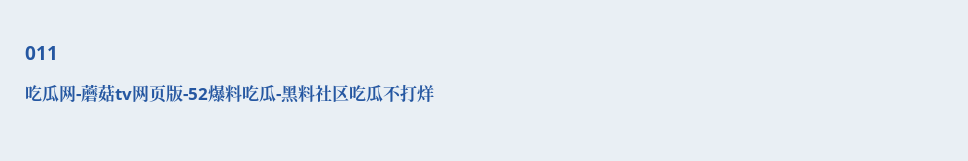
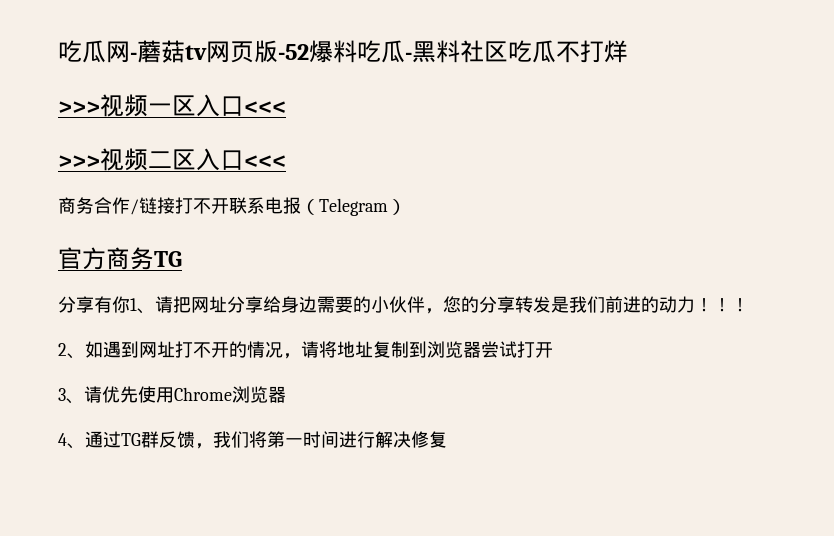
- 011
+ >>>视频一区入口<<<
+ >>>视频二区入口<<<
+ 商务合作/链接打不开联系电报（Telegram）
+ 官方商务TG
+ 分享有你1、请把网址分享给身边需要的小伙伴，您的分享转发是我们前进的动力！！！
+ 2、如遇到网址打不开的情况，请将地址复制到浏览器尝试打开
+ 3、请优先使用Chrome浏览器
+ 4、通过TG群反馈，我们将第一时间进行解决修复

